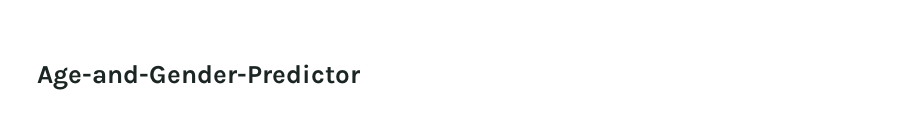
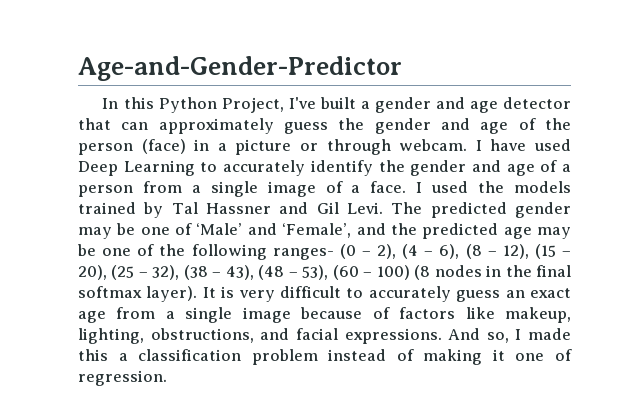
+ In this Python Project, I've built a gender and age detector that can approximately guess the gender and age of the person (face) in a picture or through webcam. I have used Deep Learning to accurately identify the gender and age of a person from a single image of a face. I used the models trained by Tal Hassner and Gil Levi. The predicted gender may be one of ‘Male’ and ‘Female’, and the predicted age may be one of the following ranges- (0 – 2), (4 – 6), (8 – 12), (15 – 20), (25 – 32), (38 – 43), (48 – 53), (60 – 100) (8 nodes in the final softmax layer). It is very difficult to accurately guess an exact age from a single image because of factors like makeup, lighting, obstructions, and facial expressions. And so, I made this a classification problem instead of making it one of regression.

